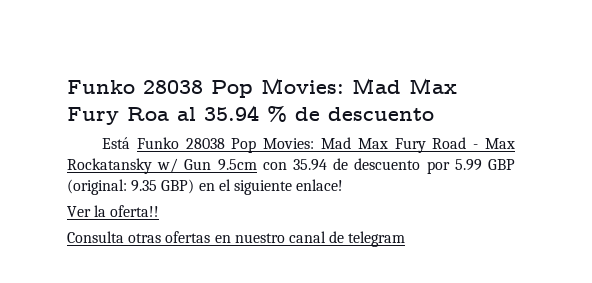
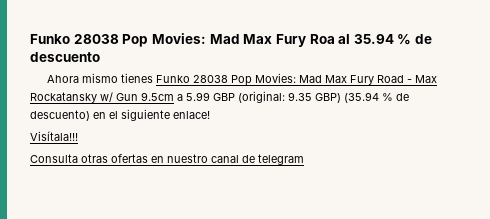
- Está Funko 28038 Pop Movies: Mad Max Fury Road - Max Rockatansky w/ Gun 9.5cm con 35.94 de descuento por 5.99 GBP (original: 9.35 GBP) en el siguiente enlace!
+ Ahora mismo tienes Funko 28038 Pop Movies: Mad Max Fury Road - Max Rockatansky w/ Gun 9.5cm a 5.99 GBP (original: 9.35 GBP) (35.94 % de descuento) en el siguiente enlace!
- Ver la oferta!!
+ Visítala!!!

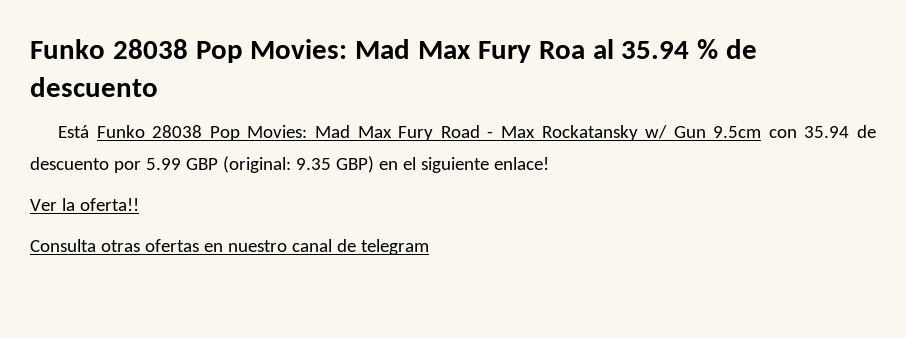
- Ahora mismo tienes Funko 28038 Pop Movies: Mad Max Fury Road - Max Rockatansky w/ Gun 9.5cm a 5.99 GBP (original: 9.35 GBP) (35.94 % de descuento) en el siguiente enlace!
+ Está Funko 28038 Pop Movies: Mad Max Fury Road - Max Rockatansky w/ Gun 9.5cm con 35.94 de descuento por 5.99 GBP (original: 9.35 GBP) en el siguiente enlace!
- Visítala!!!
+ Ver la oferta!!

